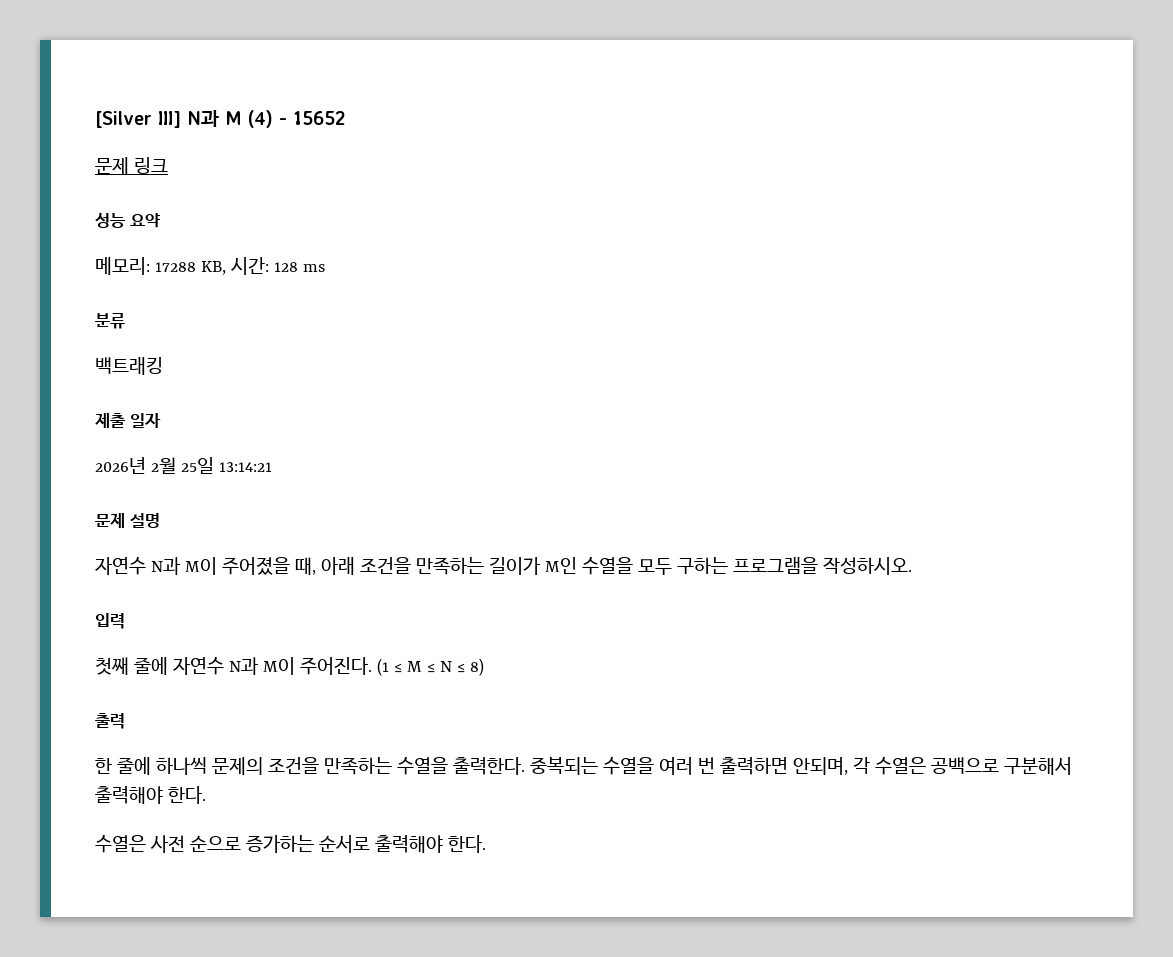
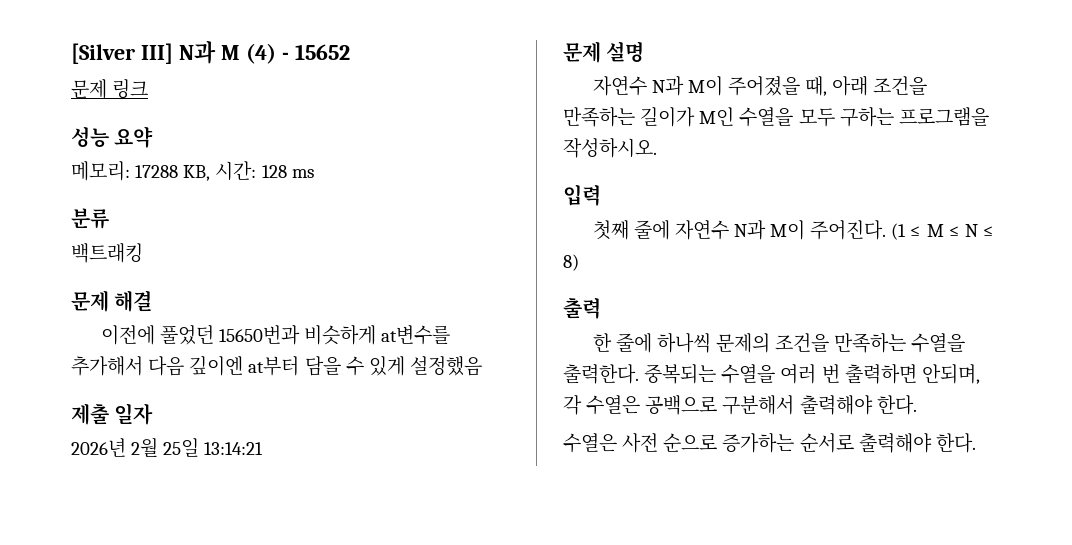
+ 문제 해결
+ 이전에 풀었던 15650번과 비슷하게 at변수를 추가해서 다음 깊이엔 at부터 담을 수 있게 설정했음

